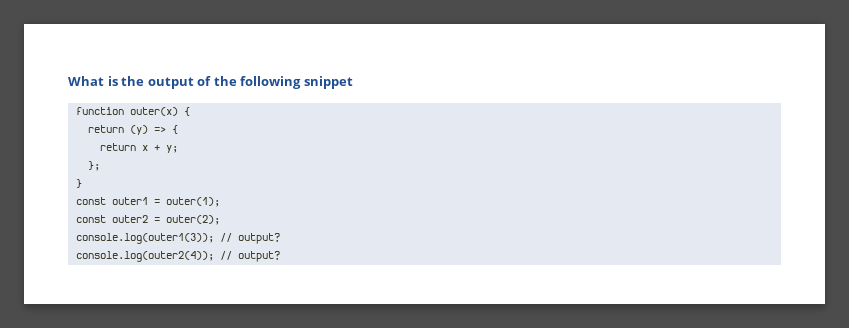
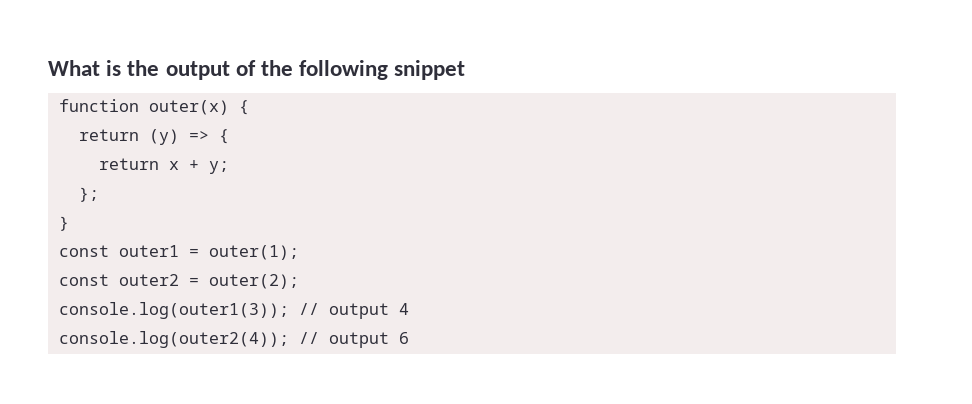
- console.log(outer1(3)); // output?
+ console.log(outer1(3)); // output 4
- console.log(outer2(4)); // output?
+ console.log(outer2(4)); // output 6

